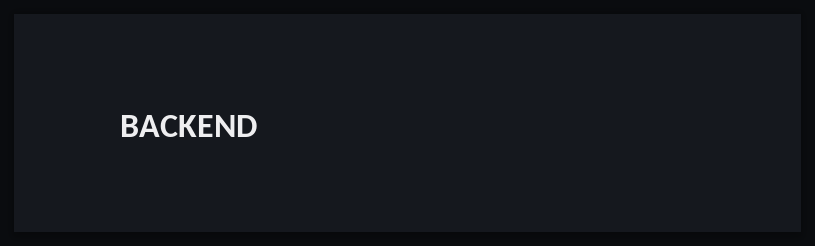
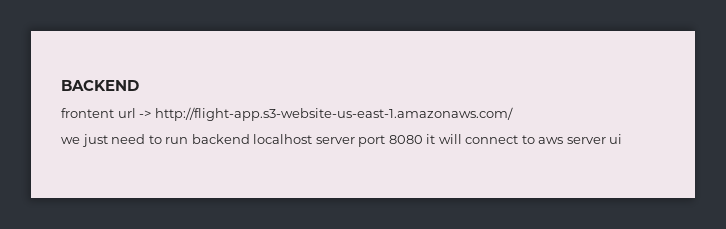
+ frontent url -> http://flight-app.s3-website-us-east-1.amazonaws.com/
+ we just need to run backend localhost server port 8080 it will connect to aws server ui

